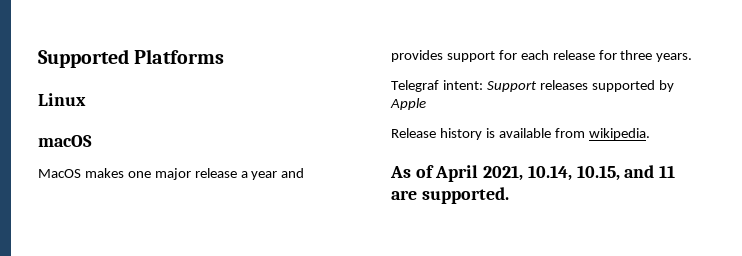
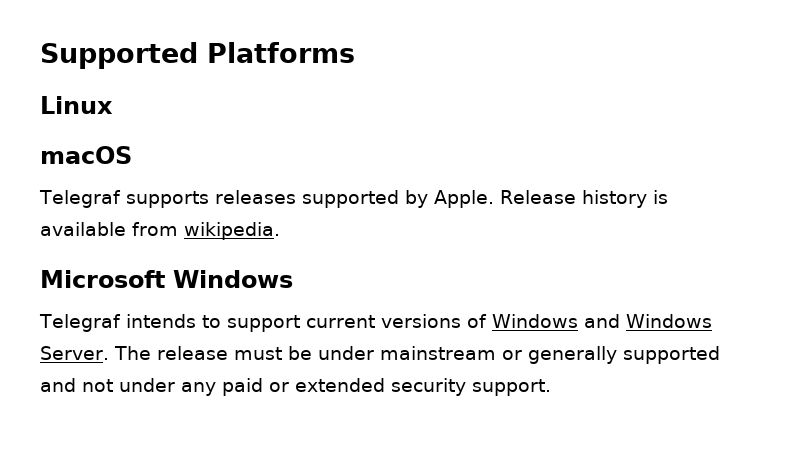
- MacOS makes one major release a year and provides support for each release for three years.
- Telegraf intent: Support releases supported by Apple
- Release history is available from wikipedia.
+ Telegraf supports releases supported by Apple. Release history is available from wikipedia.
- As of April 2021, 10.14, 10.15, and 11 are supported.
+ Microsoft Windows
+ Telegraf intends to support current versions of Windows and Windows Server. The release must be under mainstream or generally supported and not under any paid or extended security support.

